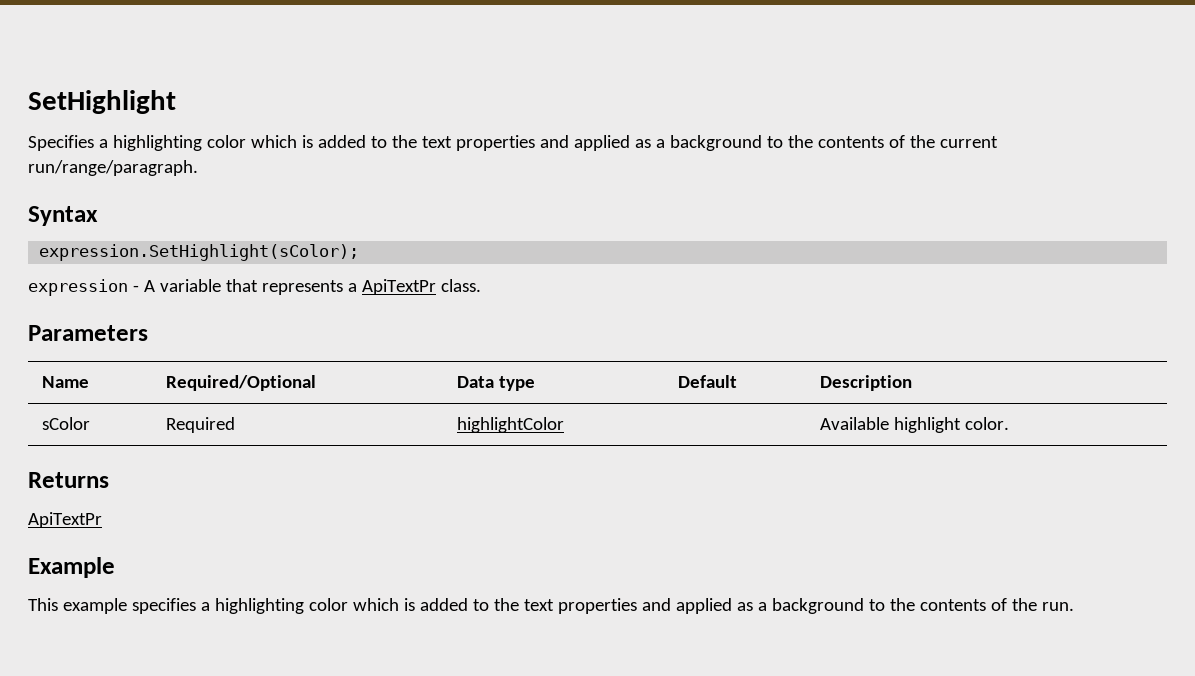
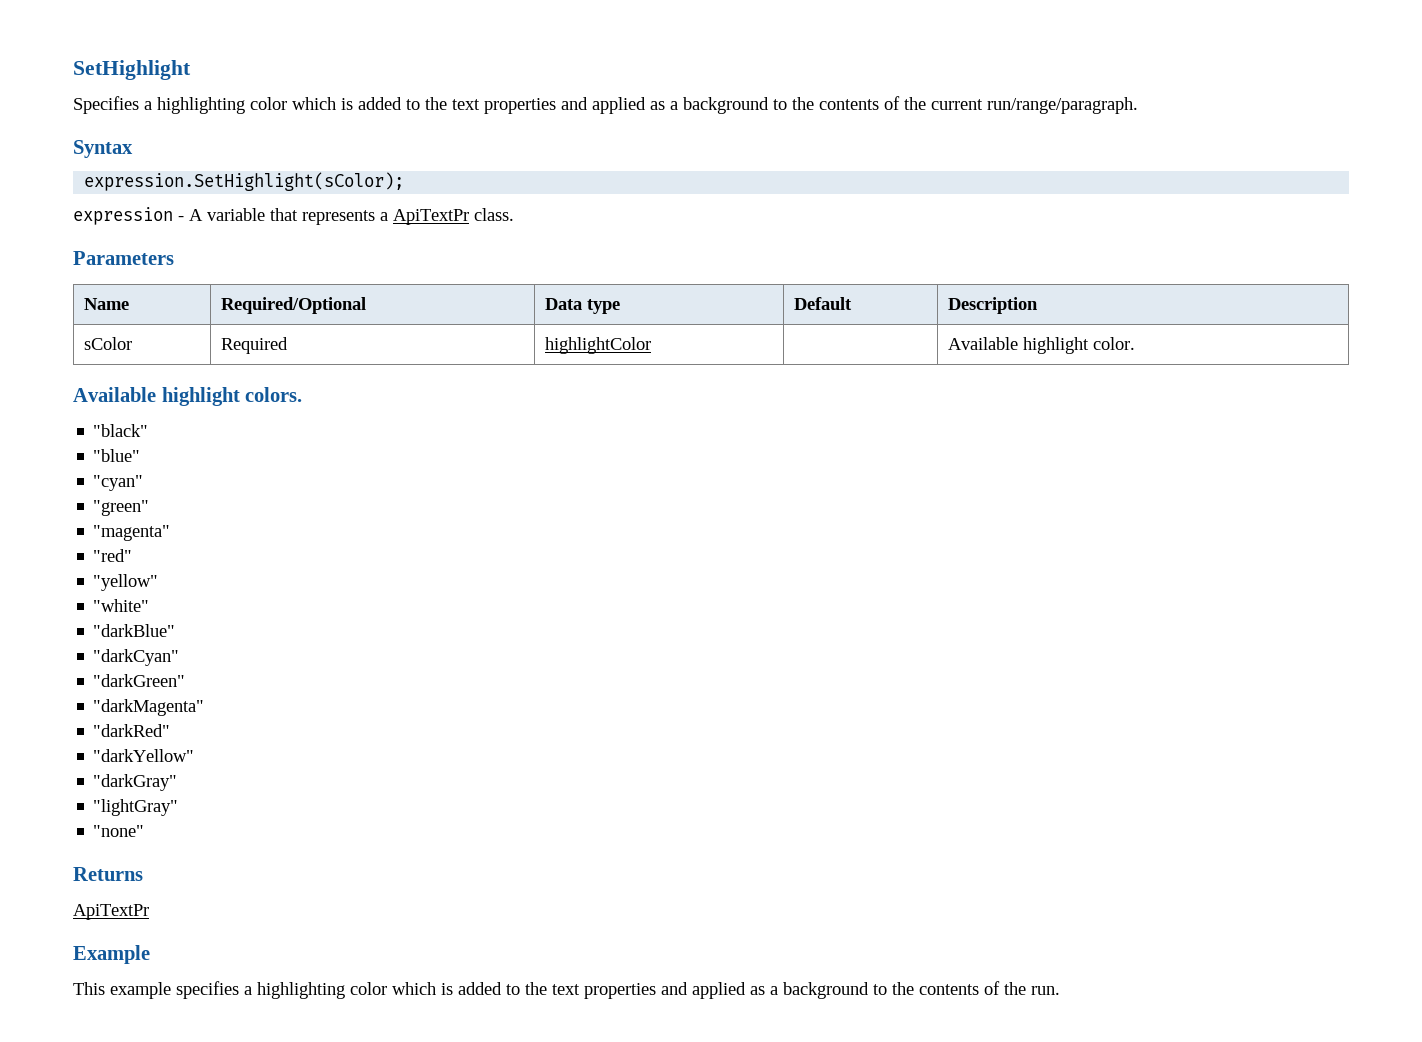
+ Available highlight colors.
+ "black"
+ "blue"
+ "cyan"
+ "green"
+ "magenta"
+ "red"
+ "yellow"
+ "white"
+ "darkBlue"
+ "darkCyan"
+ "darkGreen"
+ "darkMagenta"
+ "darkRed"
+ "darkYellow"
+ "darkGray"
+ "lightGray"
+ "none"

